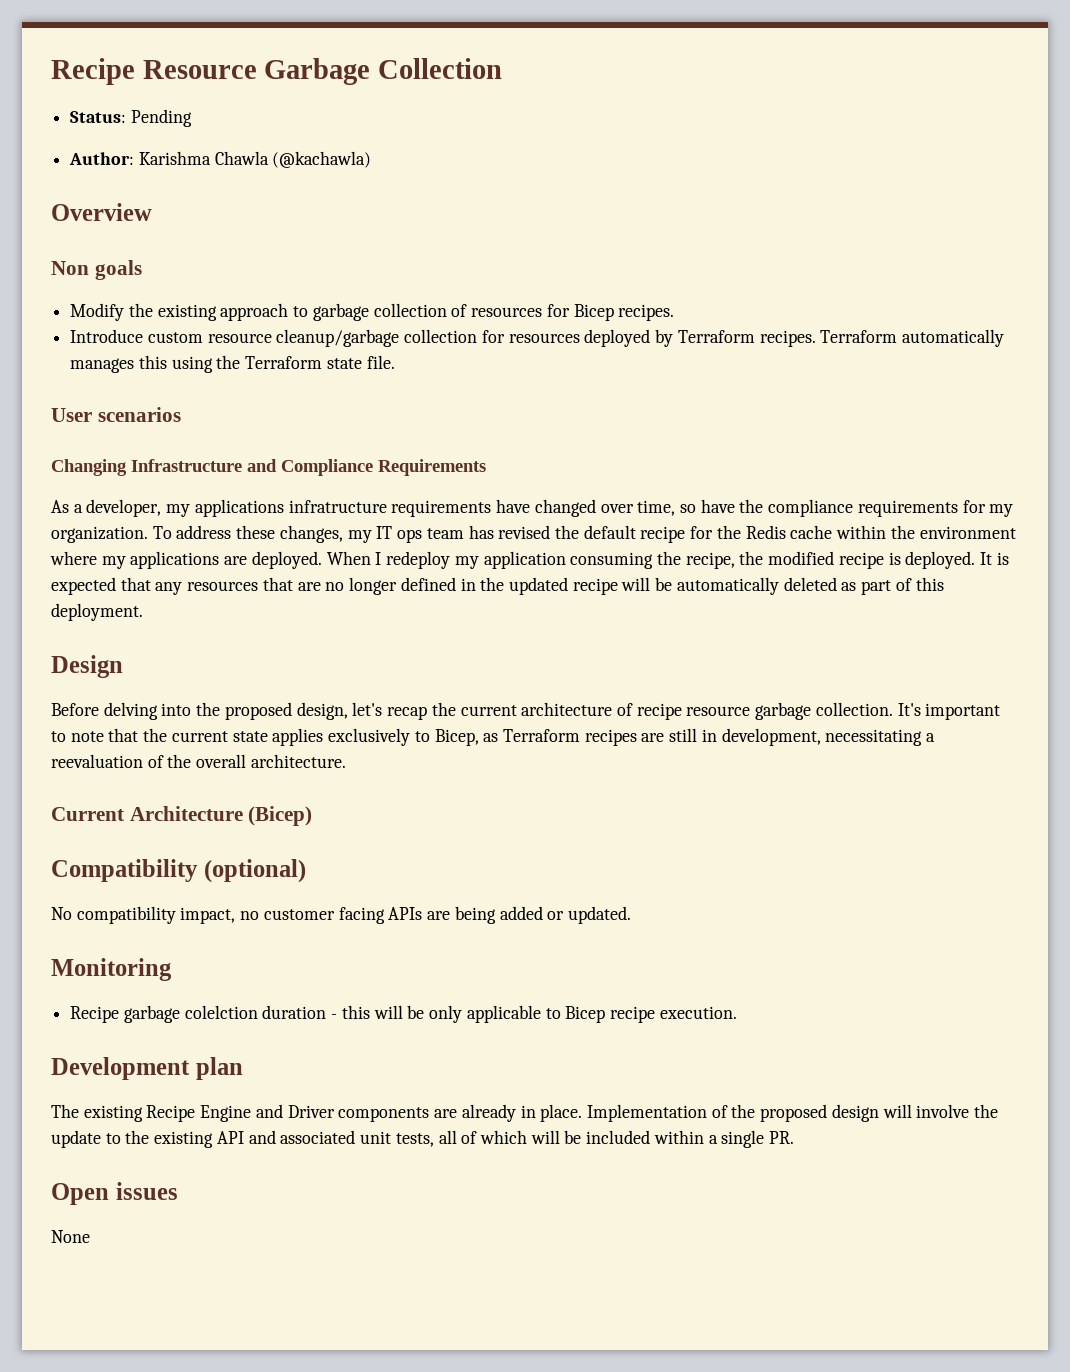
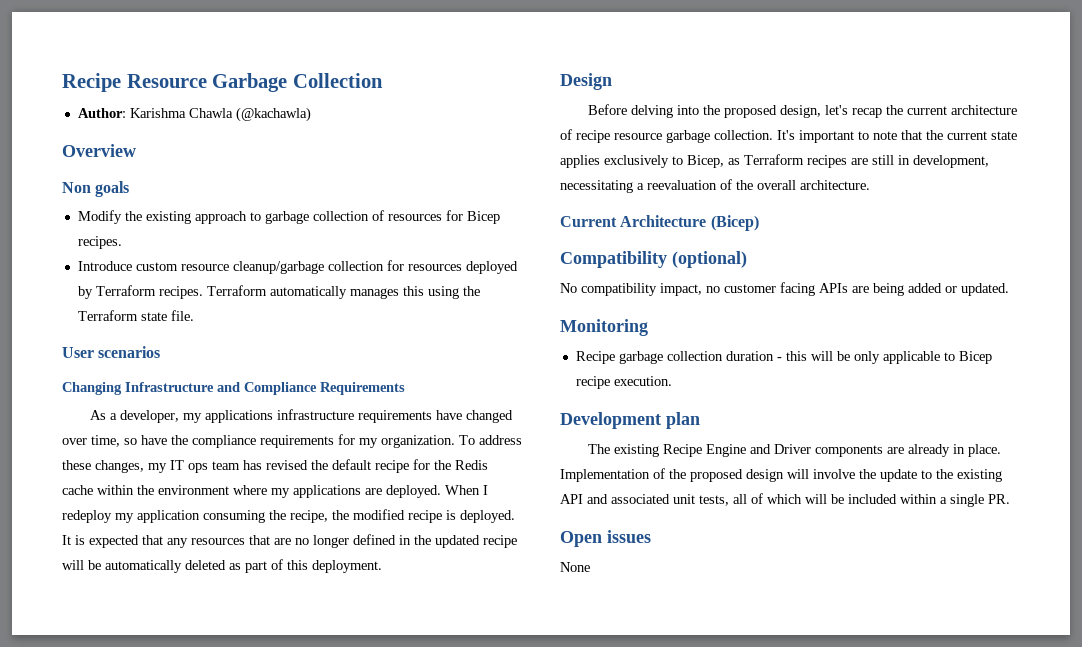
- Status: Pending
- As a developer, my applications infratructure requirements have changed over time, so have the compliance requirements for my organization.
+ As a developer, my applications infrastructure requirements have changed over time, so have the compliance requirements for my organization.
- Recipe garbage colelction duration - this will be only applicable to Bicep recipe execution.
+ Recipe garbage collection duration - this will be only applicable to Bicep recipe execution.

